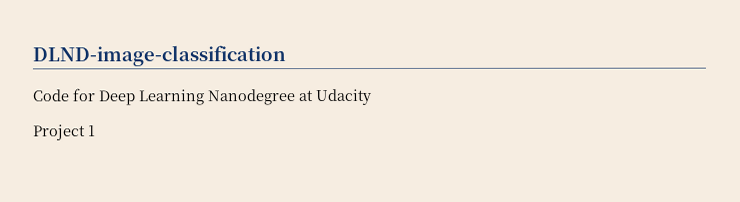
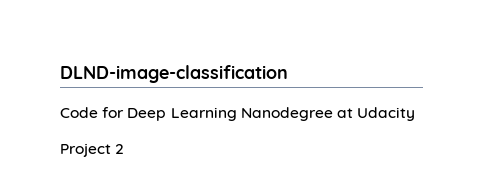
- Project 1
+ Project 2

